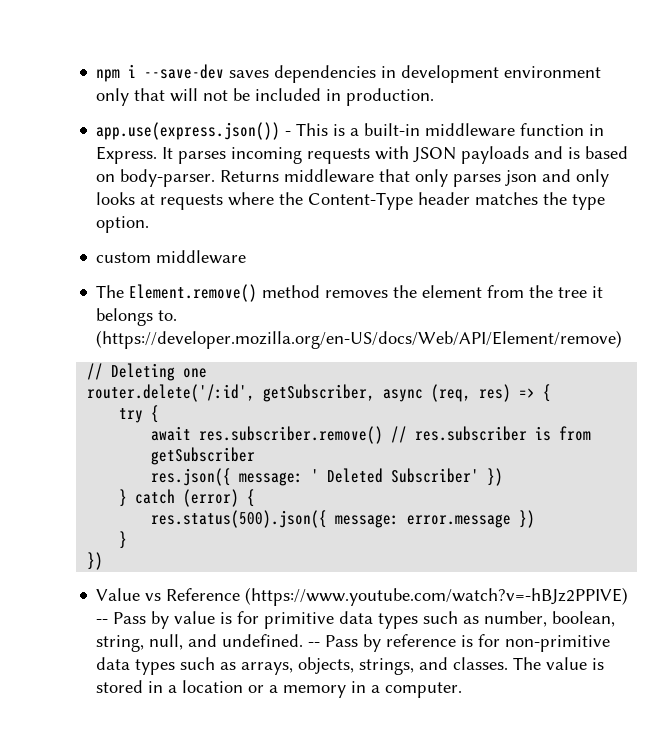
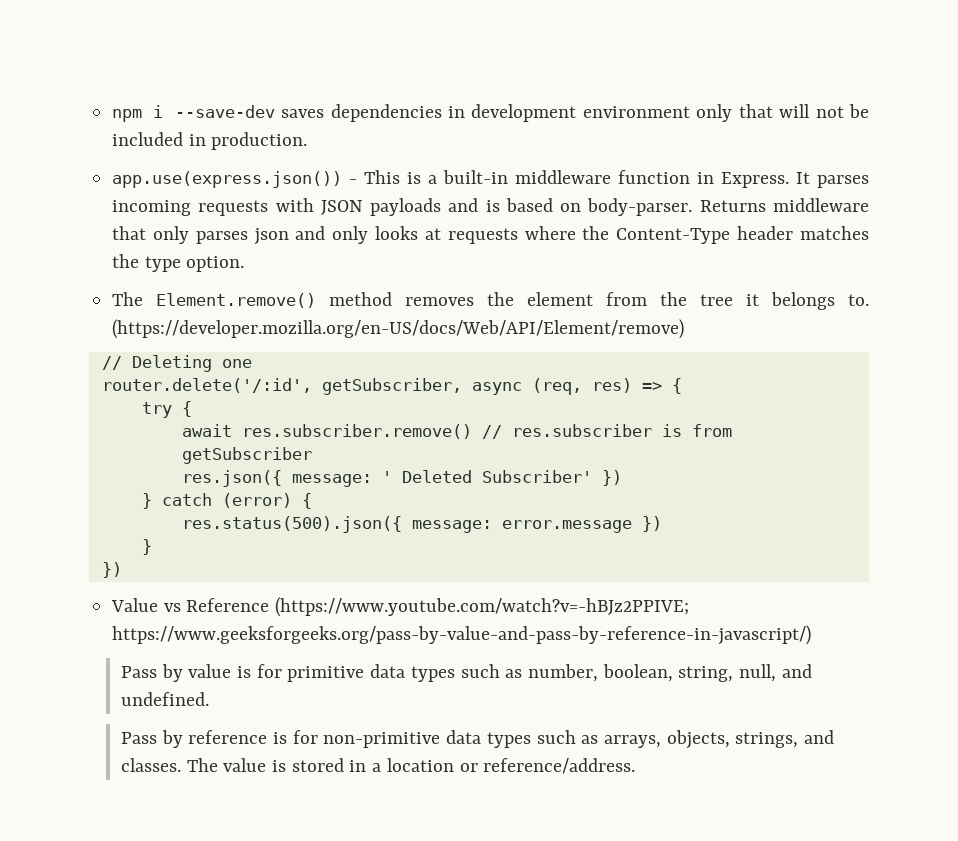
- custom middleware
- Value vs Reference (https://www.youtube.com/watch?v=-hBJz2PPIVE) -- Pass by value is for primitive data types such as number, boolean, string, null, and undefined. -- Pass by reference is for non-primitive data types such as arrays, objects, strings, and classes.
+ Value vs Reference (https://www.youtube.com/watch?v=-hBJz2PPIVE; https://www.geeksforgeeks.org/pass-by-value-and-pass-by-reference-in-javascript/)
+ Pass by value is for primitive data types such as number, boolean, string, null, and undefined.
+ Pass by reference is for non-primitive data types such as arrays, objects, strings, and classes.
- The value is stored in a location or a memory in a computer.
+ The value is stored in a location or reference/address.

